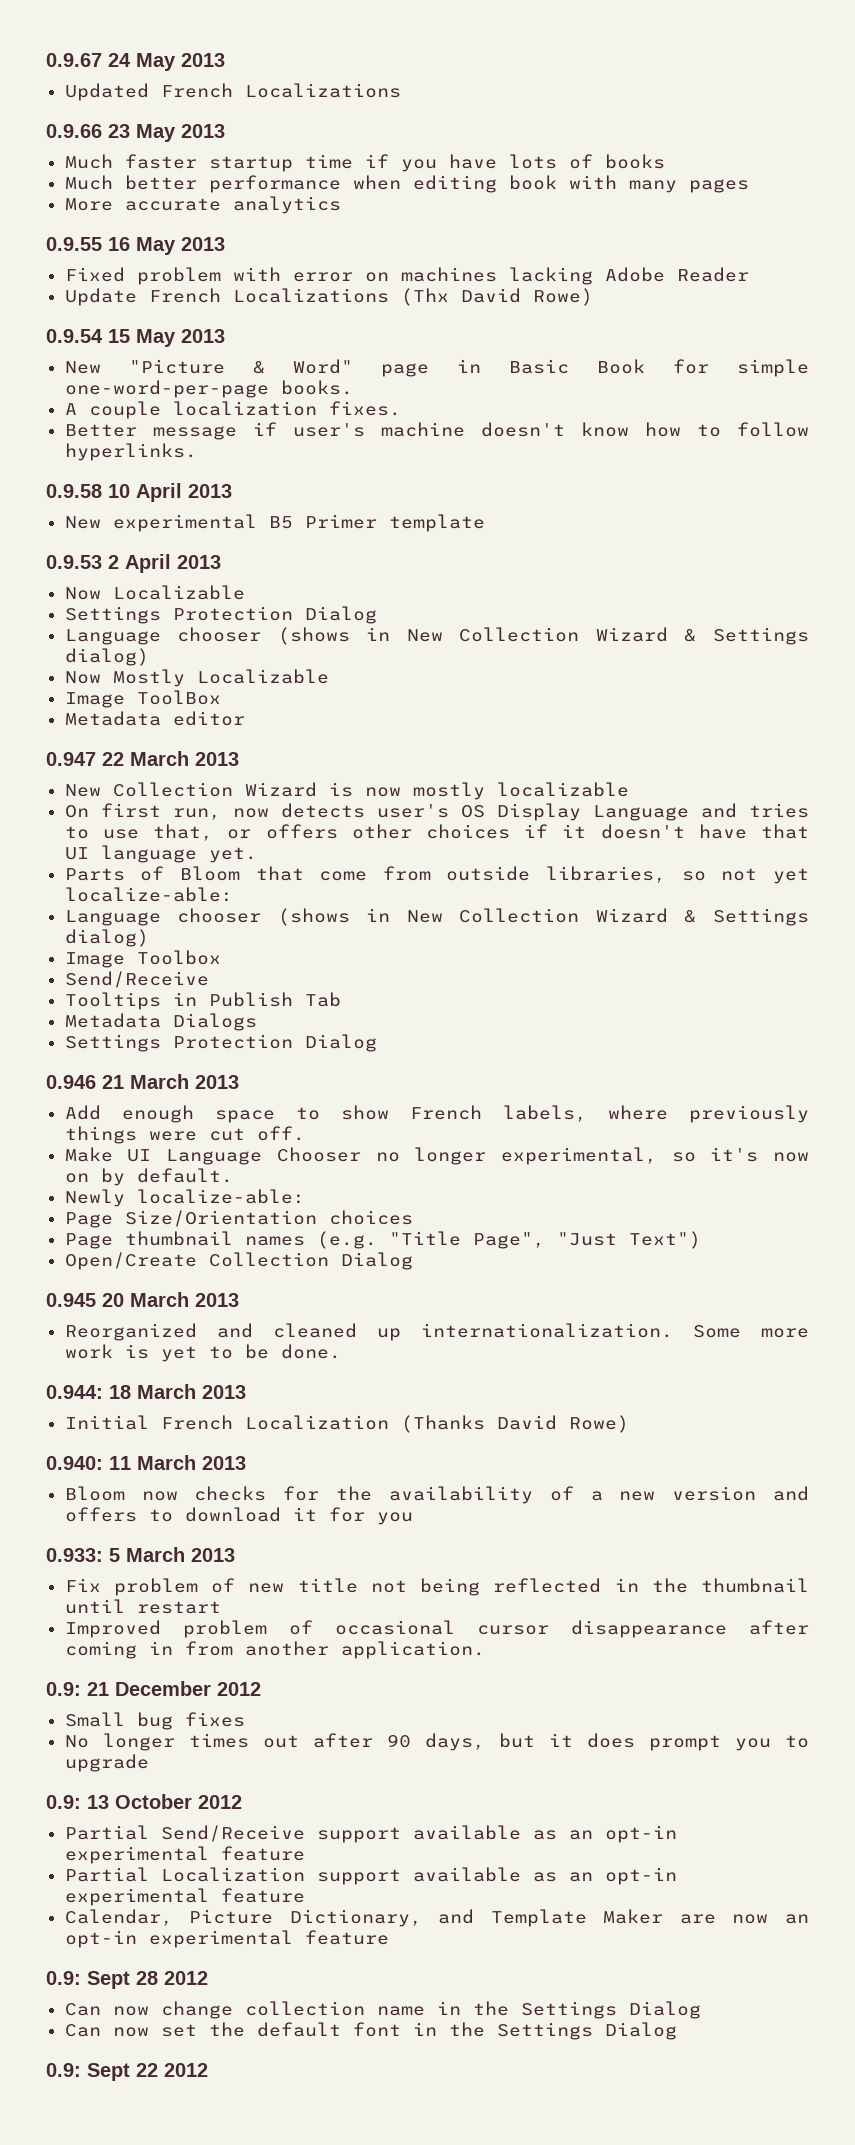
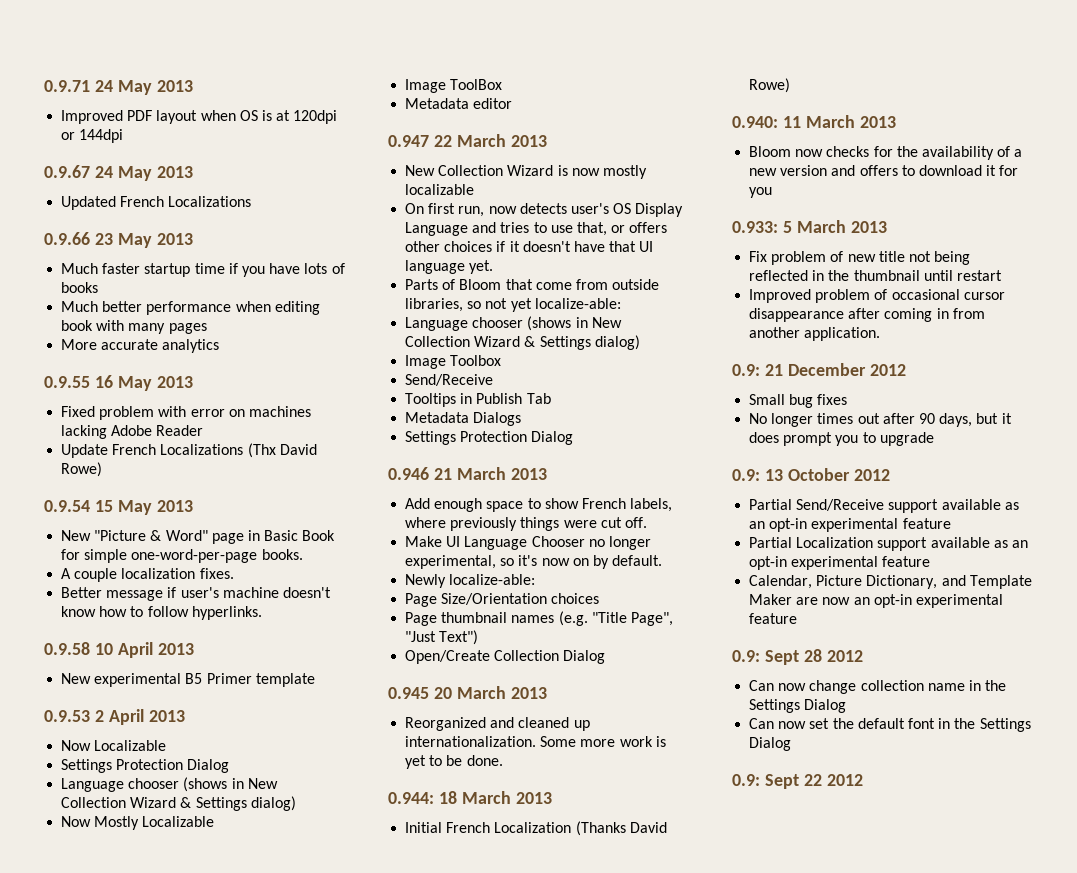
+ 0.9.71 24 May 2013
+ Improved PDF layout when OS is at 120dpi or 144dpi

